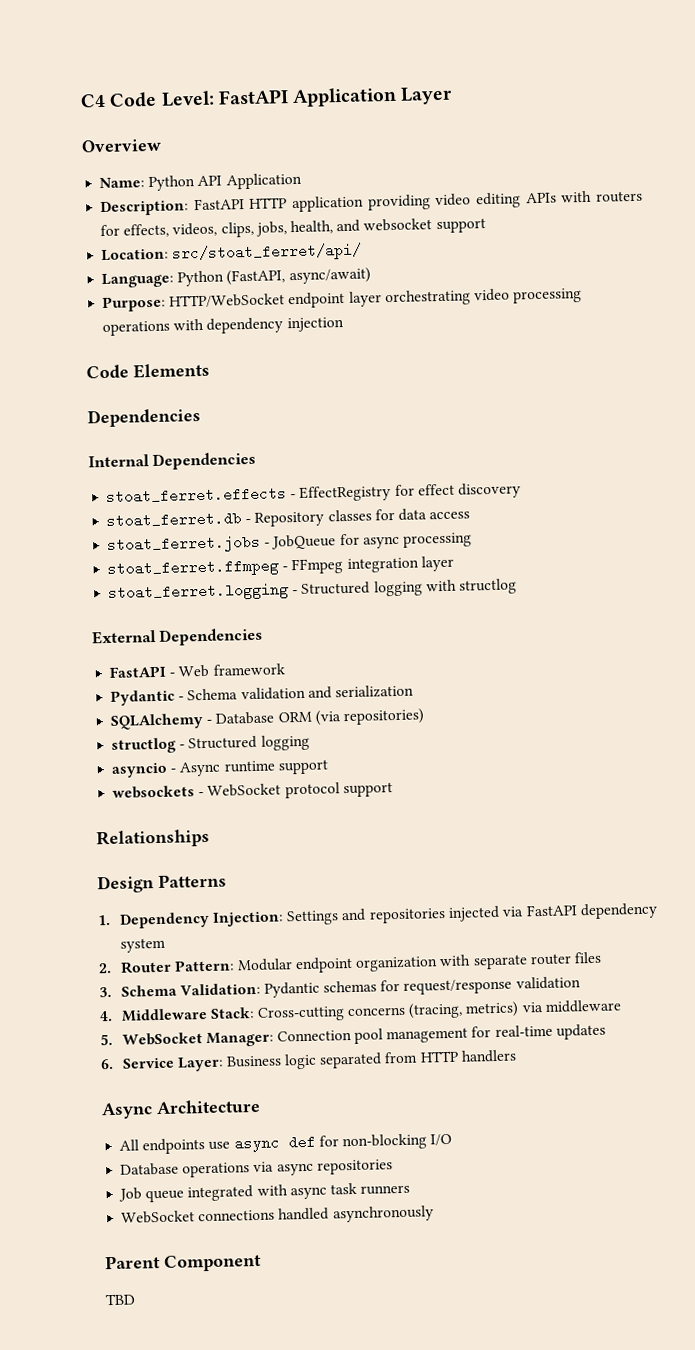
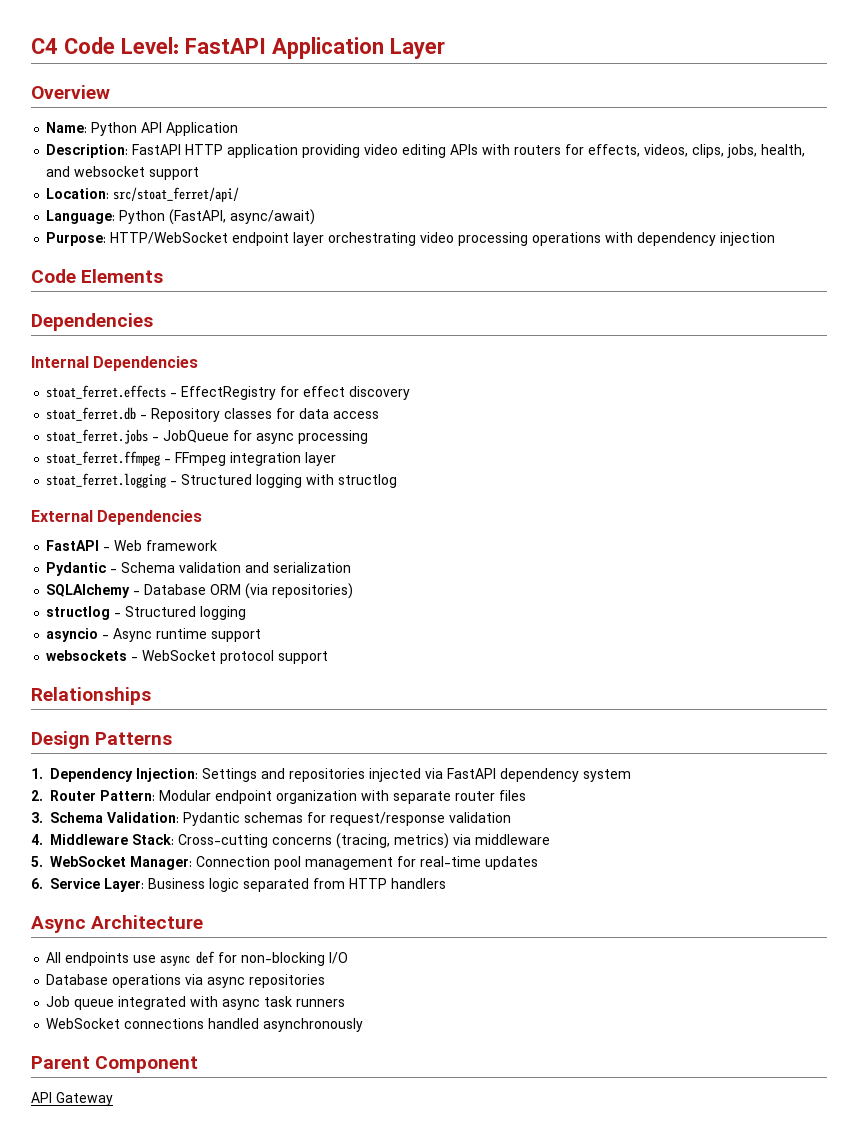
- TBD
+ API Gateway

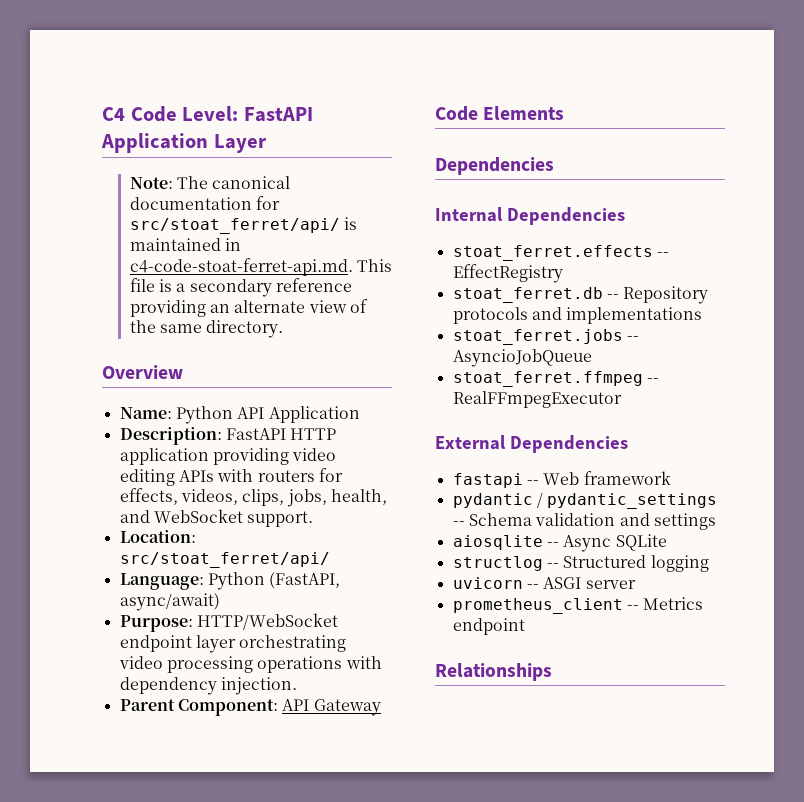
+ Note: The canonical documentation for src/stoat_ferret/api/ is maintained in c4-code-stoat-ferret-api.md. This file is a secondary reference providing an alternate view of the same directory.
- Description: FastAPI HTTP application providing video editing APIs with routers for effects, videos, clips, jobs, health, and websocket support
+ Description: FastAPI HTTP application providing video editing APIs with routers for effects, videos, clips, jobs, health, and WebSocket support.
- Purpose: HTTP/WebSocket endpoint layer orchestrating video processing operations with dependency injection
+ Purpose: HTTP/WebSocket endpoint layer orchestrating video processing operations with dependency injection.
+ Parent Component: API Gateway
- stoat_ferret.effects - EffectRegistry for effect discovery
- stoat_ferret.db - Repository classes for data access
- stoat_ferret.jobs - JobQueue for async processing
- stoat_ferret.ffmpeg - FFmpeg integration layer
- stoat_ferret.logging - Structured logging with structlog
+ stoat_ferret.effects -- EffectRegistry
+ stoat_ferret.db -- Repository protocols and implementations
+ stoat_ferret.jobs -- AsyncioJobQueue
+ stoat_ferret.ffmpeg -- RealFFmpegExecutor
- FastAPI - Web framework
+ fastapi -- Web framework
- Pydantic - Schema validation and serialization
- SQLAlchemy - Database ORM (via repositories)
- structlog - Structured logging
+ pydantic / pydantic_settings -- Schema validation and settings
+ aiosqlite -- Async SQLite
+ structlog -- Structured logging
- asyncio - Async runtime support
- websockets - WebSocket protocol support
+ uvicorn -- ASGI server
+ prometheus_client -- Metrics endpoint
  Relationships
- Design Patterns
- 1. Dependency Injection: Settings and repositories injected via FastAPI dependency system
- 2. Router Pattern: Modular endpoint organization with separate router files
- 3. Schema Validation: Pydantic schemas for request/response validation
- 4. Middleware Stack: Cross-cutting concerns (tracing, metrics) via middleware
- 5. WebSocket Manager: Connection pool management for real-time updates
- 6. Service Layer: Business logic separated from HTTP handlers
- Async Architecture
- All endpoints use async def for non-blocking I/O
- Database operations via async repositories
- Job queue integrated with async task runners
- WebSocket connections handled asynchronously
- Parent Component
- API Gateway

